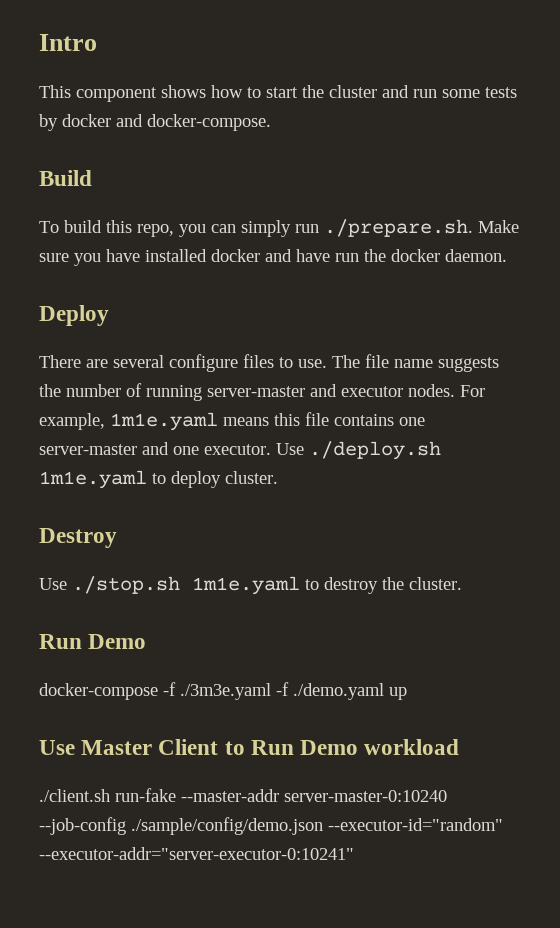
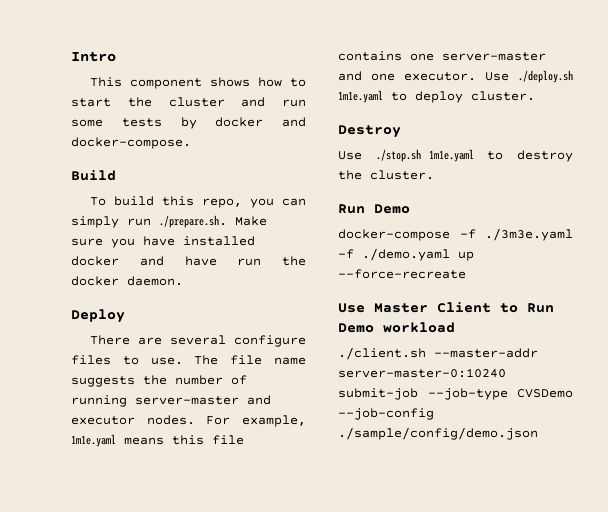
- docker-compose -f ./3m3e.yaml -f ./demo.yaml up
+ docker-compose -f ./3m3e.yaml -f ./demo.yaml up --force-recreate
- ./client.sh run-fake --master-addr server-master-0:10240 --job-config ./sample/config/demo.json --executor-id="random" --executor-addr="server-executor-0:10241"
+ ./client.sh --master-addr server-master-0:10240 submit-job --job-type CVSDemo --job-config ./sample/config/demo.json

